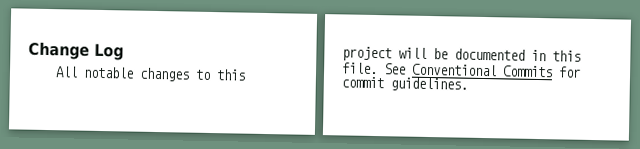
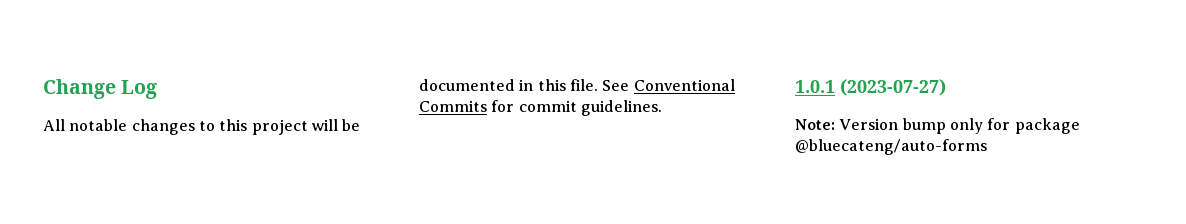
+ 1.0.1 (2023-07-27)
+ Note: Version bump only for package @bluecateng/auto-forms

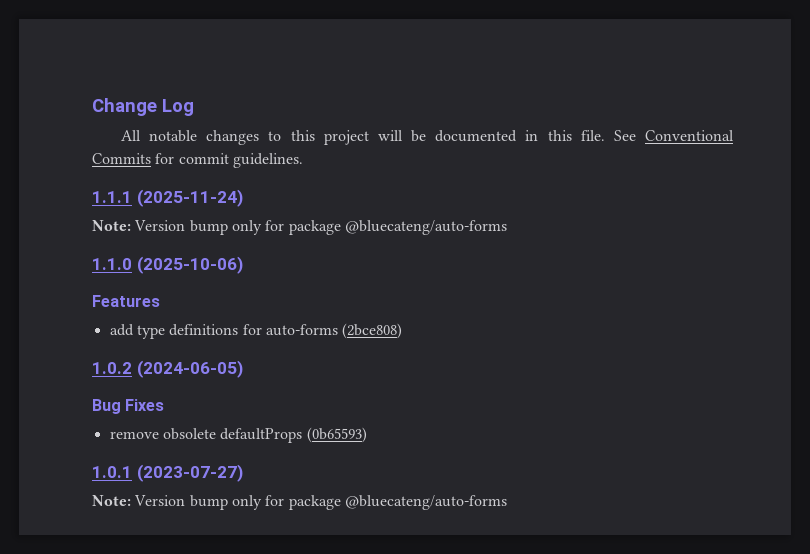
+ 1.1.1 (2025-11-24)
+ Note: Version bump only for package @bluecateng/auto-forms
+ 1.1.0 (2025-10-06)
+ Features
+ add type definitions for auto-forms (2bce808)
+ 1.0.2 (2024-06-05)
+ Bug Fixes
+ remove obsolete defaultProps (0b65593)

